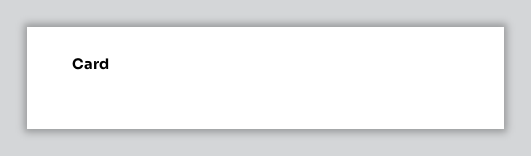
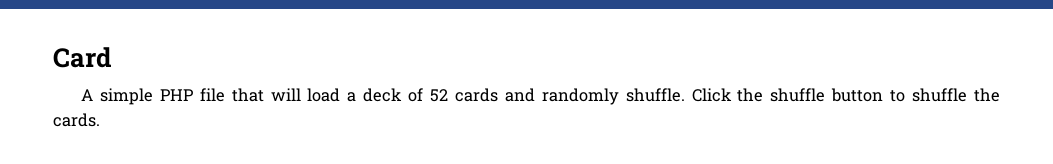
+ A simple PHP file that will load a deck of 52 cards and randomly shuffle. Click the shuffle button to shuffle the cards.

